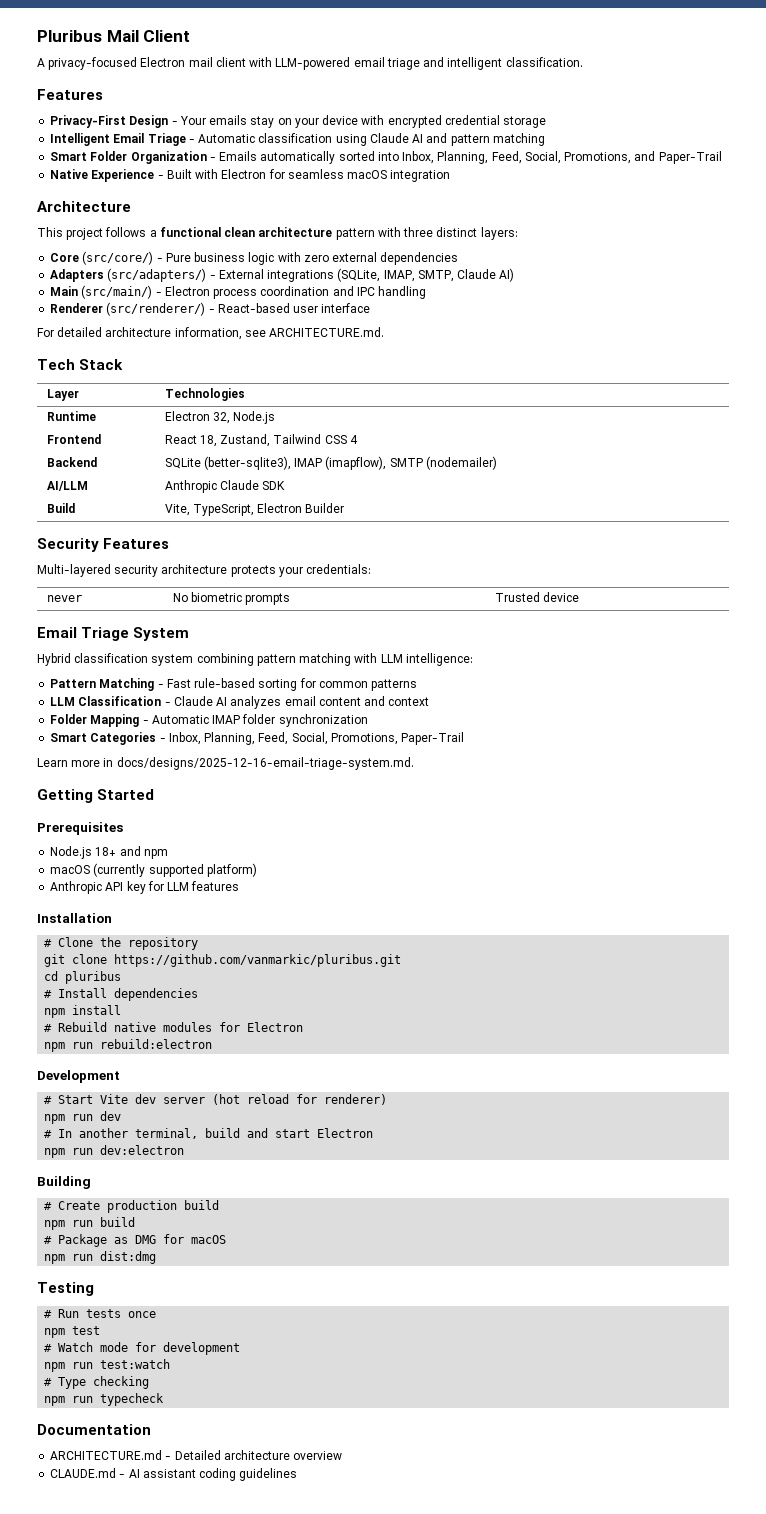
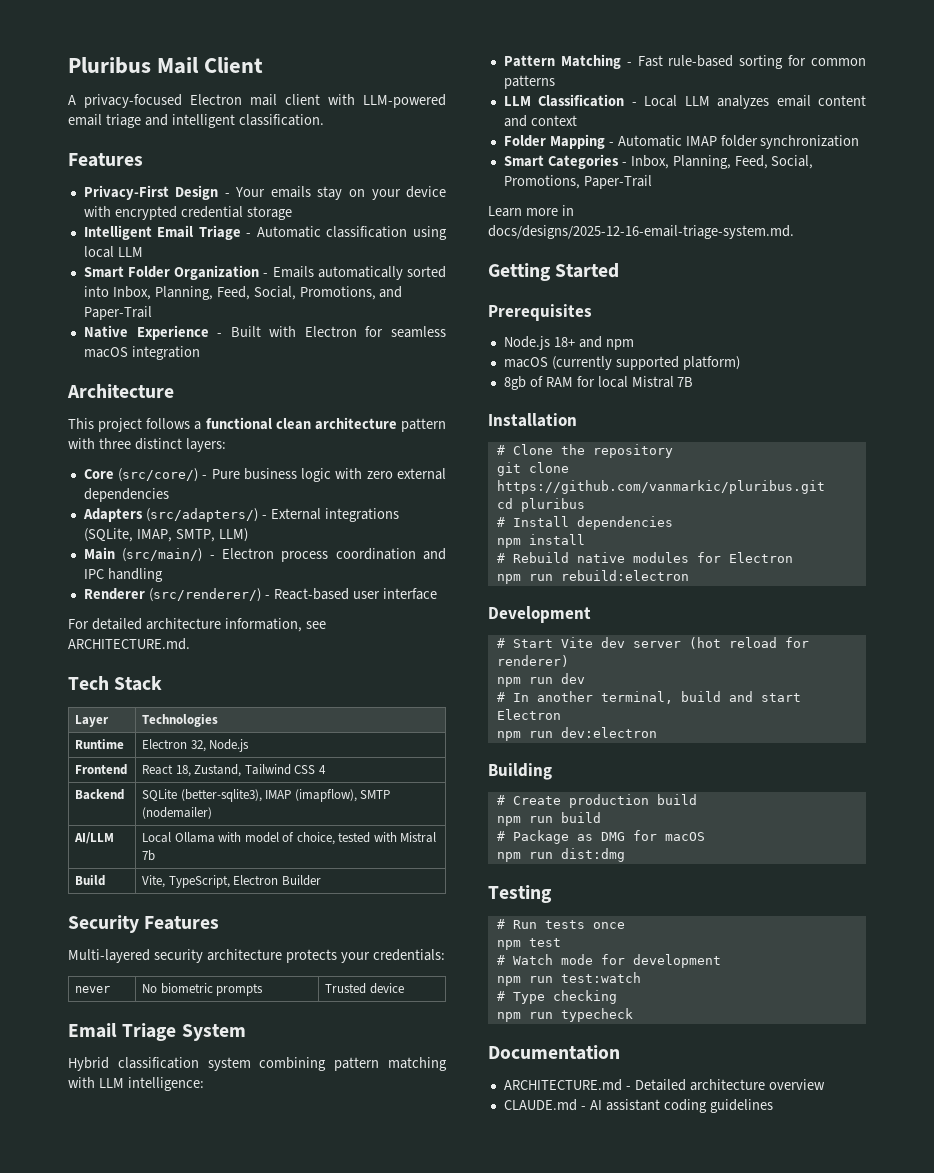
- Intelligent Email Triage - Automatic classification using Claude AI and pattern matching
+ Intelligent Email Triage - Automatic classification using local LLM
- Adapters (src/adapters/) - External integrations (SQLite, IMAP, SMTP, Claude AI)
+ Adapters (src/adapters/) - External integrations (SQLite, IMAP, SMTP, LLM)
- AI/LLM | Anthropic Claude SDK
+ AI/LLM | Local Ollama with model of choice, tested with Mistral 7b
- LLM Classification - Claude AI analyzes email content and context
+ LLM Classification - Local LLM analyzes email content and context
- Anthropic API key for LLM features
+ 8gb of RAM for local Mistral 7B

